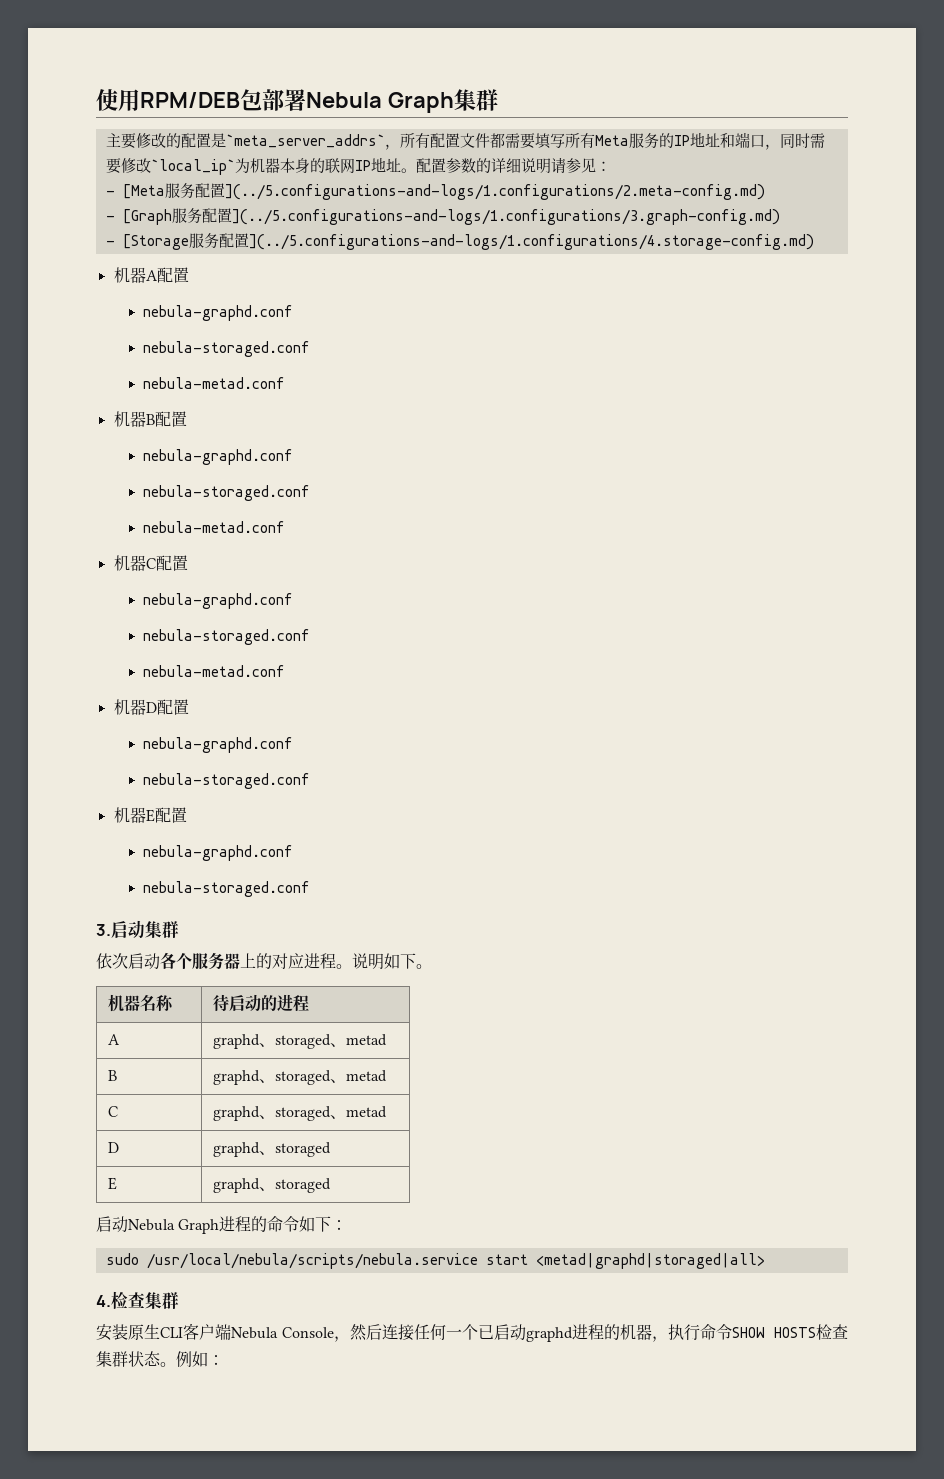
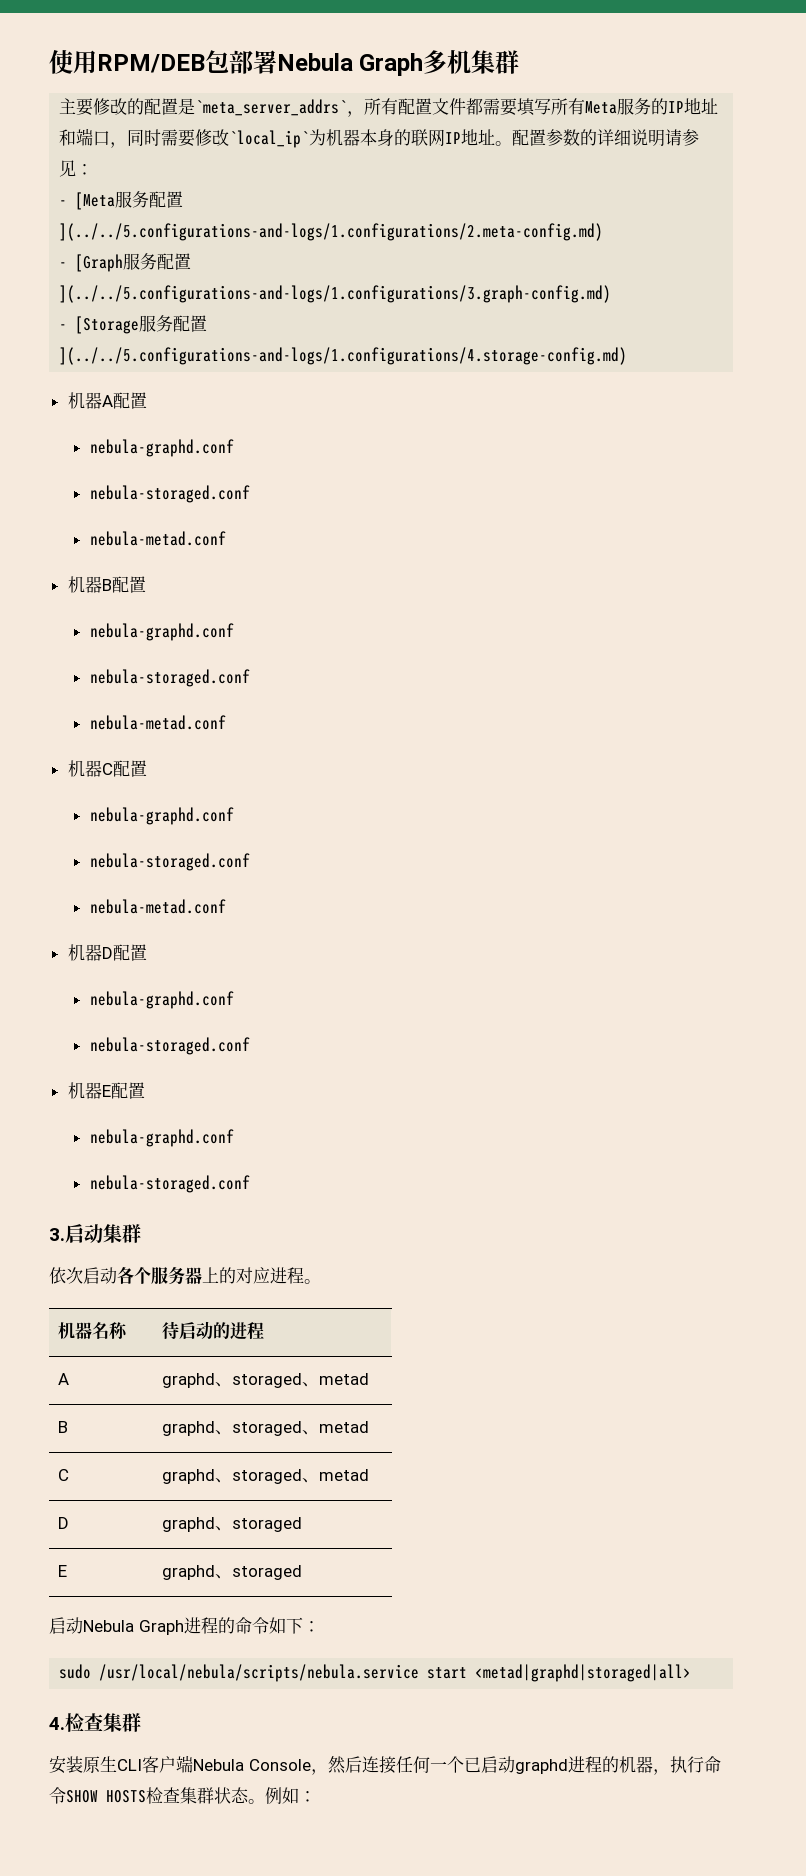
- 使用RPM/DEB包部署Nebula Graph集群
+ 使用RPM/DEB包部署Nebula Graph多机集群
- - [Meta服务配置](../5.configurations-and-logs/1.configurations/2.meta-config.md)
+ - [Meta服务配置](../../5.configurations-and-logs/1.configurations/2.meta-config.md)
- - [Graph服务配置](../5.configurations-and-logs/1.configurations/3.graph-config.md)
+ - [Graph服务配置](../../5.configurations-and-logs/1.configurations/3.graph-config.md)
- - [Storage服务配置](../5.configurations-and-logs/1.configurations/4.storage-config.md)
+ - [Storage服务配置](../../5.configurations-and-logs/1.configurations/4.storage-config.md)
- 说明如下。

